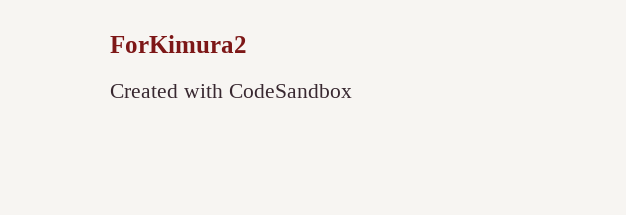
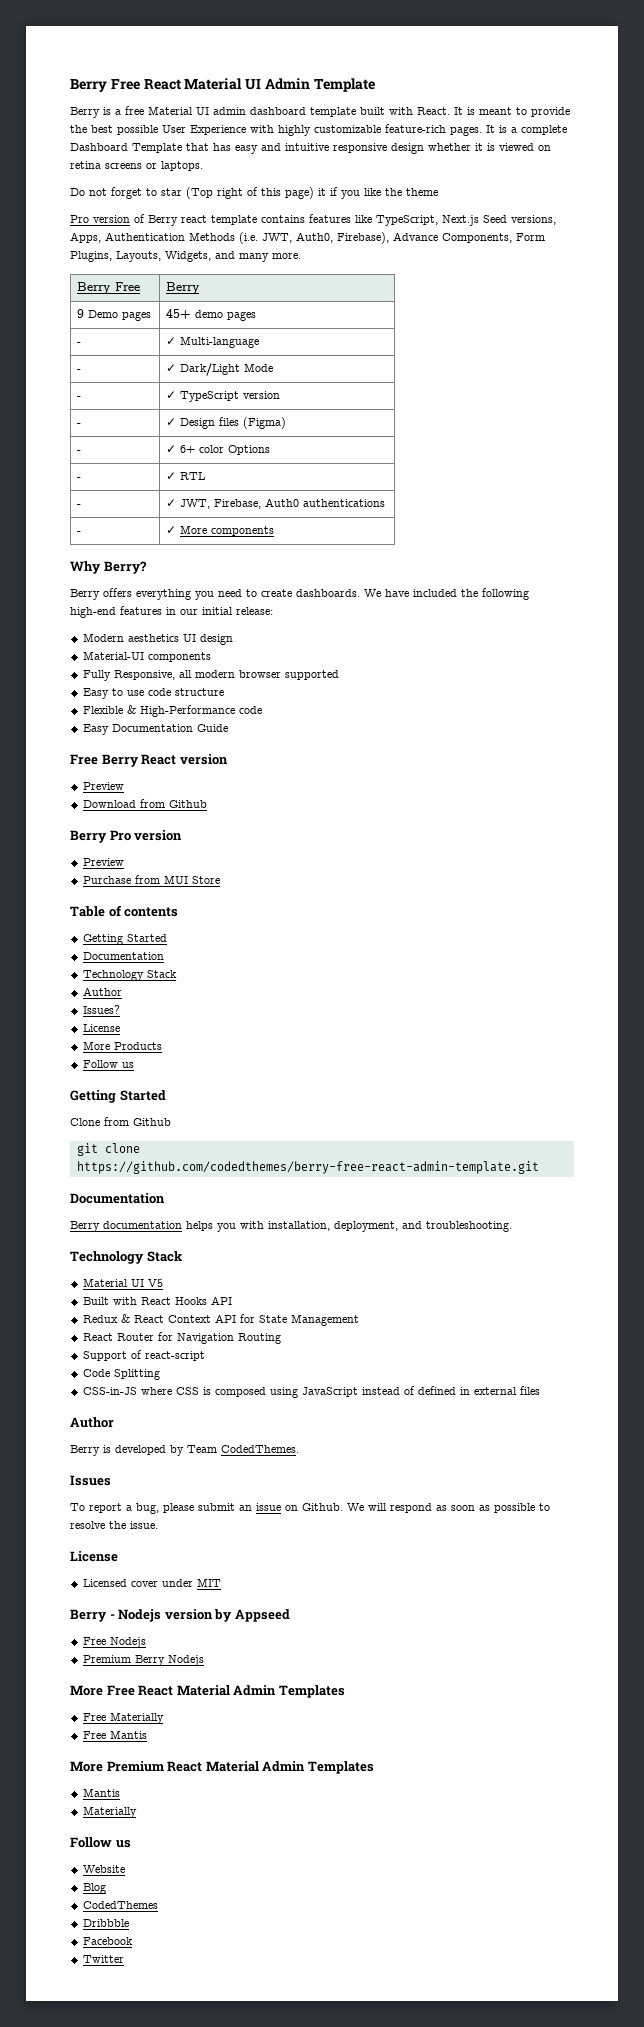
- ForKimura2
- Created with CodeSandbox
+ Berry Free React Material UI Admin Template
+ Berry is a free Material UI admin dashboard template built with React. It is meant to provide the best possible User Experience with highly customizable feature-rich pages. It is a complete Dashboard Template that has easy and intuitive responsive design whether it is viewed on retina screens or laptops.
+ Do not forget to star (Top right of this page) it if you like the theme
+ Pro version of Berry react template contains features like TypeScript, Next.js Seed versions, Apps, Authentication Methods (i.e. JWT, Auth0, Firebase), Advance Components, Form Plugins, Layouts, Widgets, and many more.
+ Berry Free | Berry
+ 9 Demo pages | 45+ demo pages
+ - | ✓ Multi-language
+ - | ✓ Dark/Light Mode
+ - | ✓ TypeScript version
+ - | ✓ Design files (Figma)
+ - | ✓ 6+ color Options
+ - | ✓ RTL
+ - | ✓ JWT, Firebase, Auth0 authentications
+ - | ✓ More components
+ Why Berry?
+ Berry offers everything you need to create dashboards. We have included the following high-end features in our initial release:
+ Modern aesthetics UI design
+ Material-UI components
+ Fully Responsive, all modern browser supported
+ Easy to use code structure
+ Flexible & High-Performance code
+ Easy Documentation Guide
+ Free Berry React version
+ Preview
+ Download from Github
+ Berry Pro version
+ Preview
+ Purchase from MUI Store
+ Table of contents
+ Getting Started
+ Documentation
+ Technology Stack
+ Author
+ Issues?
+ License
+ More Products
+ Follow us
+ Getting Started
+ Clone from Github
+ git clone https://github.com/codedthemes/berry-free-react-admin-template.git
+ Documentation
+ Berry documentation helps you with installation, deployment, and troubleshooting.
+ Technology Stack
+ Material UI V5
+ Built with React Hooks API
+ Redux & React Context API for State Management
+ React Router for Navigation Routing
+ Support of react-script
+ Code Splitting
+ CSS-in-JS where CSS is composed using JavaScript instead of defined in external files
+ Author
+ Berry is developed by Team CodedThemes.
+ Issues
+ To report a bug, please submit an issue on Github. We will respond as soon as possible to resolve the issue.
+ License
+ Licensed cover under MIT
+ Berry - Nodejs version by Appseed
+ Free Nodejs
+ Premium Berry Nodejs
+ More Free React Material Admin Templates
+ Free Materially
+ Free Mantis
+ More Premium React Material Admin Templates
+ Mantis
+ Materially
+ Follow us
+ Website
+ Blog
+ CodedThemes
+ Dribbble
+ Facebook
+ Twitter

